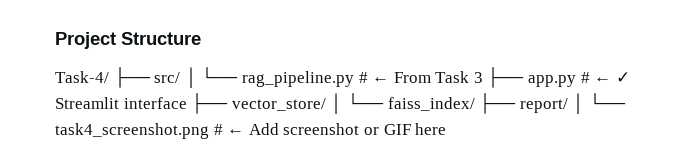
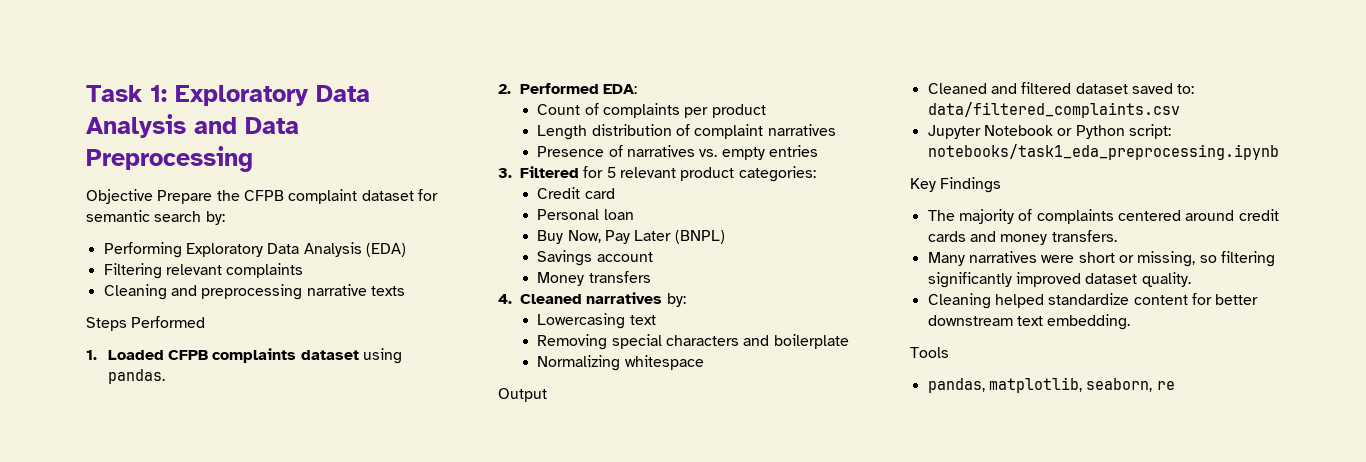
- Project Structure
- Task-4/ ├── src/ │ └── rag_pipeline.py # ← From Task 3 ├── app.py # ← ✓ Streamlit interface ├── vector_store/ │ └── faiss_index/ ├── report/ │ └── task4_screenshot.png # ← Add screenshot or GIF here
+ Task 1: Exploratory Data Analysis and Data Preprocessing
+ Objective Prepare the CFPB complaint dataset for semantic search by:
+ Performing Exploratory Data Analysis (EDA)
+ Filtering relevant complaints
+ Cleaning and preprocessing narrative texts
+ Steps Performed
+ 1. Loaded CFPB complaints dataset using pandas.
+ 2. Performed EDA:
+ Count of complaints per product
+ Length distribution of complaint narratives
+ Presence of narratives vs. empty entries
+ 3. Filtered for 5 relevant product categories:
+ Credit card
+ Personal loan
+ Buy Now, Pay Later (BNPL)
+ Savings account
+ Money transfers
+ 4. Cleaned narratives by:
+ Lowercasing text
+ Removing special characters and boilerplate
+ Normalizing whitespace
+ Output
+ Cleaned and filtered dataset saved to: data/filtered_complaints.csv
+ Jupyter Notebook or Python script: notebooks/task1_eda_preprocessing.ipynb
+ Key Findings
+ The majority of complaints centered around credit cards and money transfers.
+ Many narratives were short or missing, so filtering significantly improved dataset quality.
+ Cleaning helped standardize content for better downstream text embedding.
+ Tools
+ pandas, matplotlib, seaborn, re

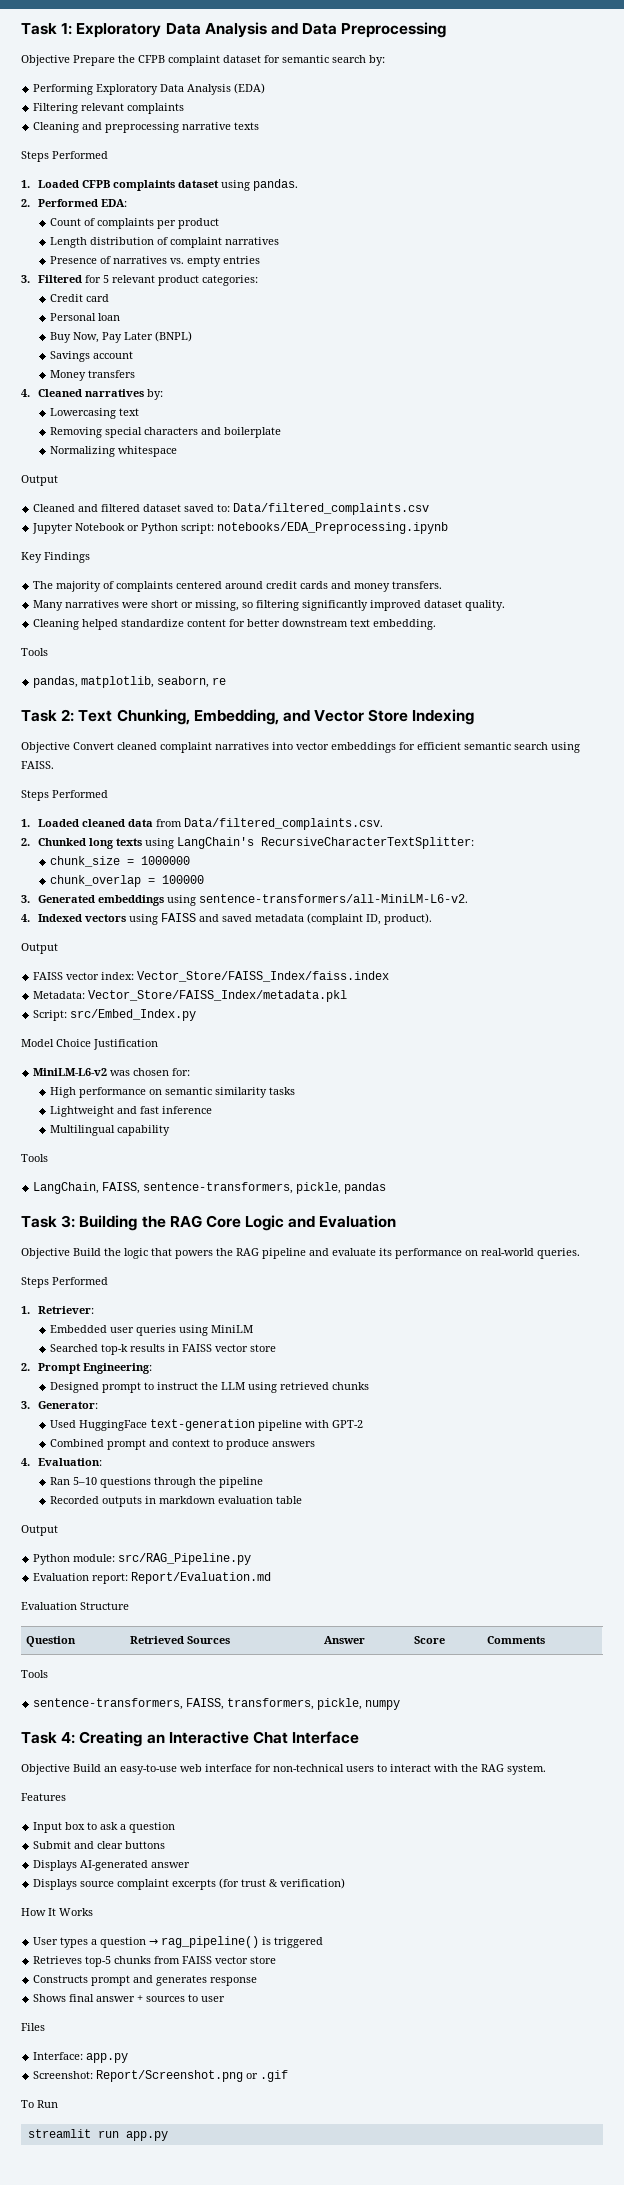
- Cleaned and filtered dataset saved to: data/filtered_complaints.csv
+ Cleaned and filtered dataset saved to: Data/filtered_complaints.csv
- Jupyter Notebook or Python script: notebooks/task1_eda_preprocessing.ipynb
+ Jupyter Notebook or Python script: notebooks/EDA_Preprocessing.ipynb
+ Task 2: Text Chunking, Embedding, and Vector Store Indexing
+ Objective Convert cleaned complaint narratives into vector embeddings for efficient semantic search using FAISS.
+ Steps Performed
+ 1. Loaded cleaned data from Data/filtered_complaints.csv.
+ 2. Chunked long texts using LangChain's RecursiveCharacterTextSplitter:
+ chunk_size = 1000000
+ chunk_overlap = 100000
+ 3. Generated embeddings using sentence-transformers/all-MiniLM-L6-v2.
+ 4. Indexed vectors using FAISS and saved metadata (complaint ID, product).
+ Output
+ FAISS vector index: Vector_Store/FAISS_Index/faiss.index
+ Metadata: Vector_Store/FAISS_Index/metadata.pkl
+ Script: src/Embed_Index.py
+ Model Choice Justification
+ MiniLM-L6-v2 was chosen for:
+ High performance on semantic similarity tasks
+ Lightweight and fast inference
+ Multilingual capability
+ Tools
+ LangChain, FAISS, sentence-transformers, pickle, pandas
+ Task 3: Building the RAG Core Logic and Evaluation
+ Objective Build the logic that powers the RAG pipeline and evaluate its performance on real-world queries.
+ Steps Performed
+ 1. Retriever:
+ Embedded user queries using MiniLM
+ Searched top-k results in FAISS vector store
+ 2. Prompt Engineering:
+ Designed prompt to instruct the LLM using retrieved chunks
+ 3. Generator:
+ Used HuggingFace text-generation pipeline with GPT-2
+ Combined prompt and context to produce answers
+ 4. Evaluation:
+ Ran 5–10 questions through the pipeline
+ Recorded outputs in markdown evaluation table
+ Output
+ Python module: src/RAG_Pipeline.py
+ Evaluation report: Report/Evaluation.md
+ Evaluation Structure
+ Question | Retrieved Sources | Answer | Score | Comments
+ Tools
+ sentence-transformers, FAISS, transformers, pickle, numpy
+ Task 4: Creating an Interactive Chat Interface
+ Objective Build an easy-to-use web interface for non-technical users to interact with the RAG system.
+ Features
+ Input box to ask a question
+ Submit and clear buttons
+ Displays AI-generated answer
+ Displays source complaint excerpts (for trust & verification)
+ How It Works
+ User types a question → rag_pipeline() is triggered
+ Retrieves top-5 chunks from FAISS vector store
+ Constructs prompt and generates response
+ Shows final answer + sources to user
+ Files
+ Interface: app.py
+ Screenshot: Report/Screenshot.png or .gif
+ To Run
+ streamlit run app.py

